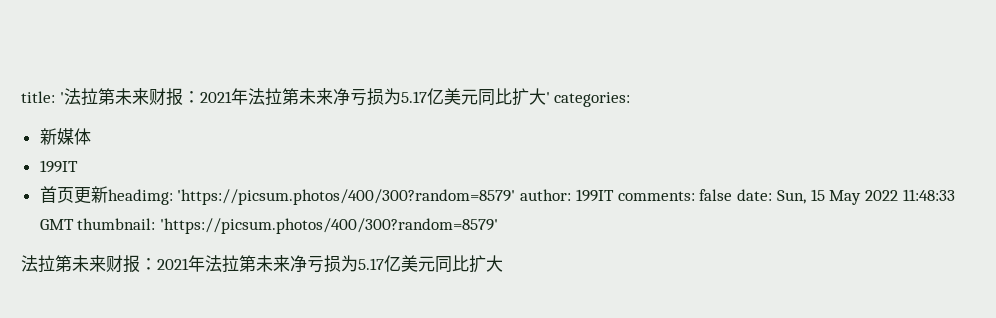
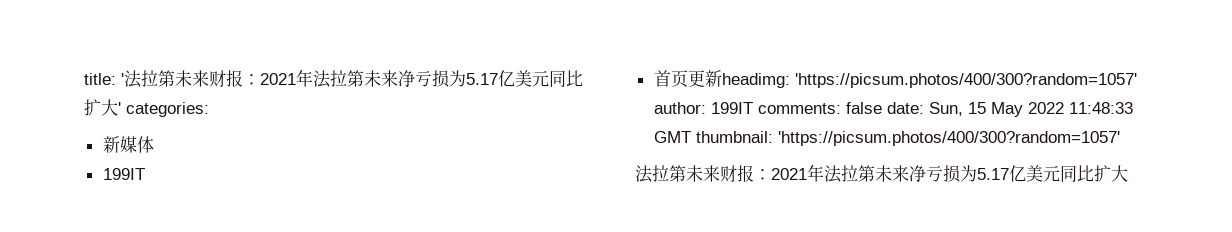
- 首页更新headimg: 'https://picsum.photos/400/300?random=8579' author: 199IT comments: false date: Sun, 15 May 2022 11:48:33 GMT thumbnail: 'https://picsum.photos/400/300?random=8579'
+ 首页更新headimg: 'https://picsum.photos/400/300?random=1057' author: 199IT comments: false date: Sun, 15 May 2022 11:48:33 GMT thumbnail: 'https://picsum.photos/400/300?random=1057'

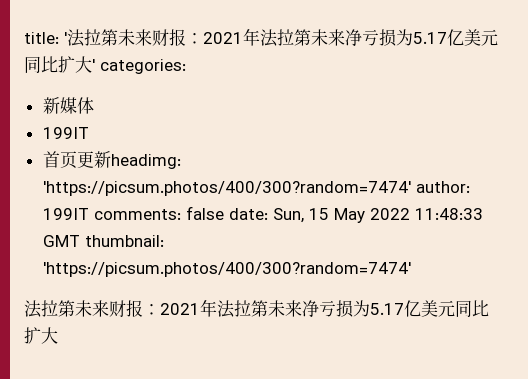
- 首页更新headimg: 'https://picsum.photos/400/300?random=1057' author: 199IT comments: false date: Sun, 15 May 2022 11:48:33 GMT thumbnail: 'https://picsum.photos/400/300?random=1057'
+ 首页更新headimg: 'https://picsum.photos/400/300?random=7474' author: 199IT comments: false date: Sun, 15 May 2022 11:48:33 GMT thumbnail: 'https://picsum.photos/400/300?random=7474'

